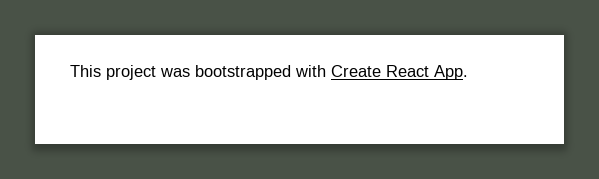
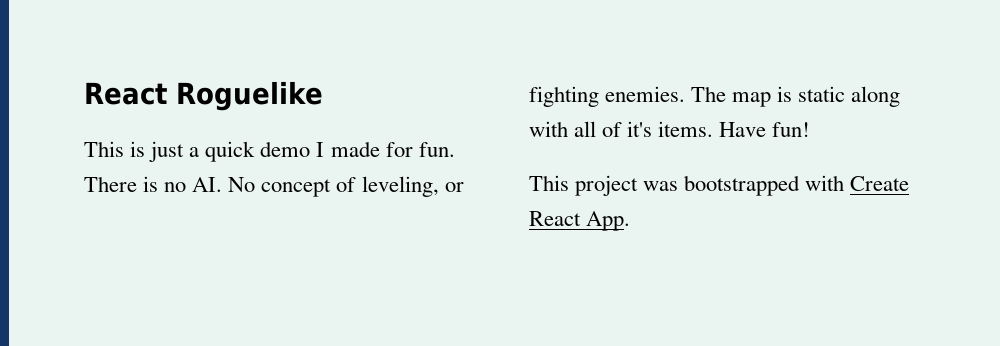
+ React Roguelike
+ This is just a quick demo I made for fun. There is no AI. No concept of leveling, or fighting enemies. The map is static along with all of it's items. Have fun!

